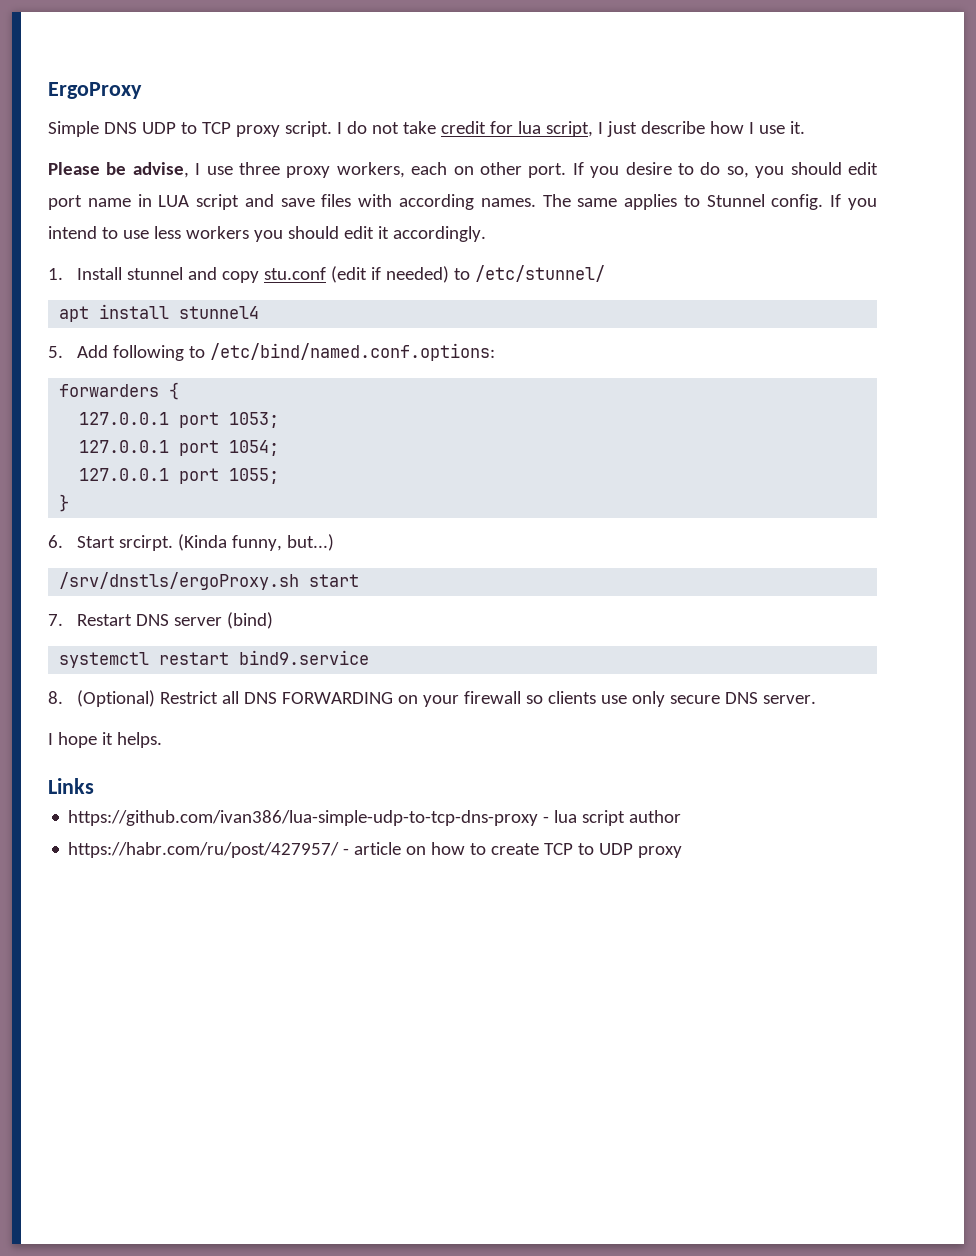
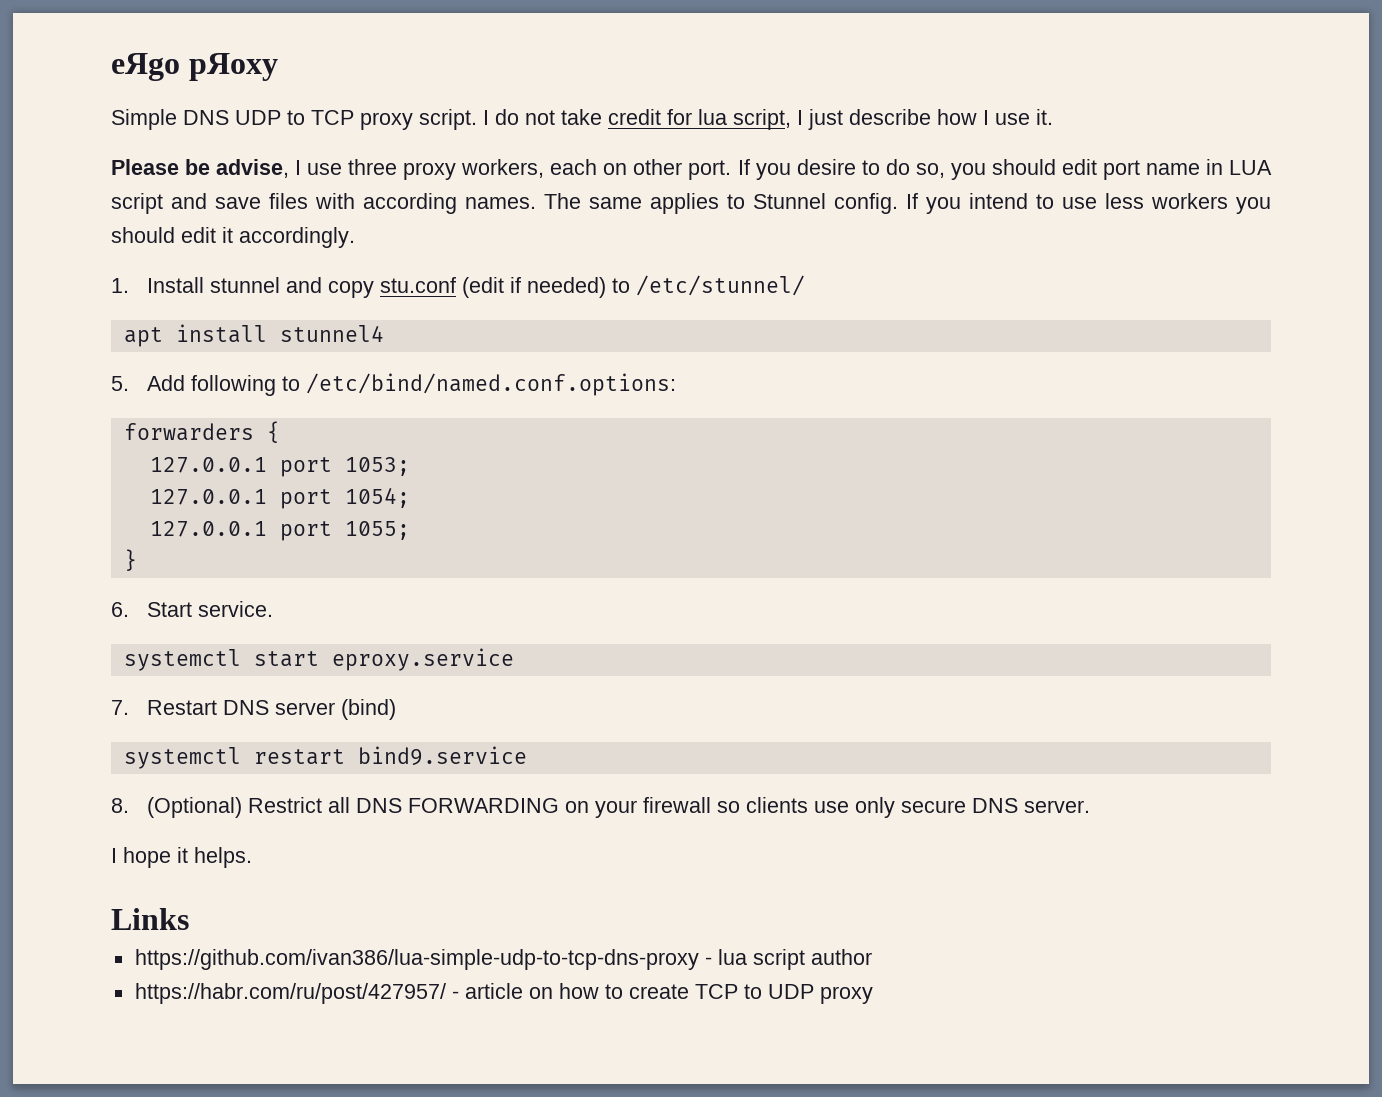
- ErgoProxy
+ eЯgo pЯoxy
- 6. Start srcirpt. (Kinda funny, but...)
- /srv/dnstls/ergoProxy.sh start
+ 6. Start service.
+ systemctl start eproxy.service

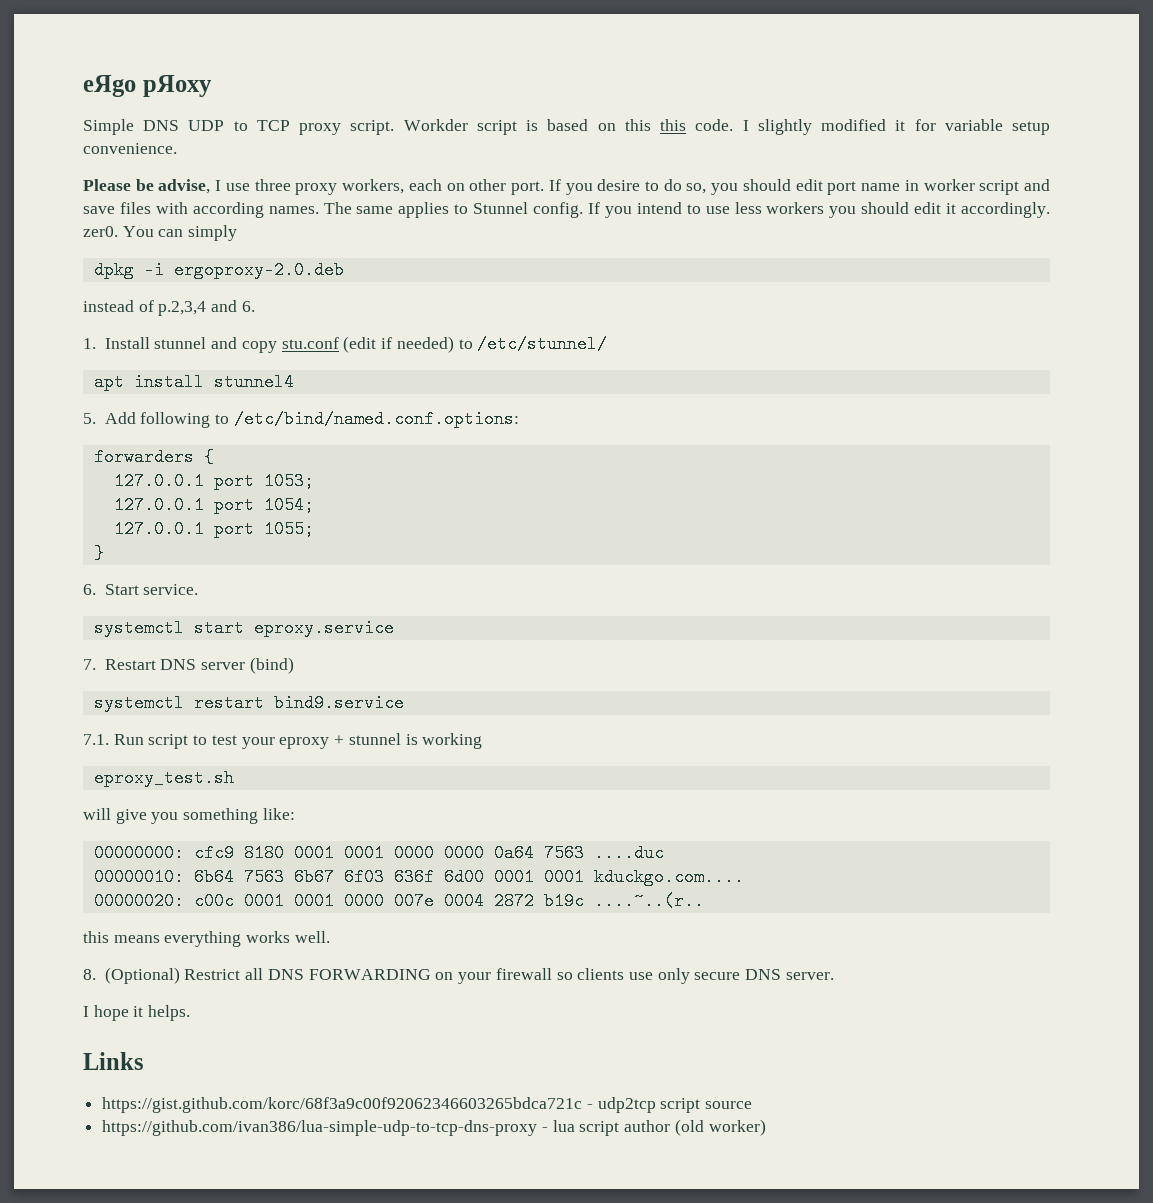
- I do not take credit for lua script, I just describe how I use it.
+ Workder script is based on this this code. I slightly modified it for variable setup convenience.
- If you desire to do so, you should edit port name in LUA script and save files with according names.
+ If you desire to do so, you should edit port name in worker script and save files with according names.
- If you intend to use less workers you should edit it accordingly.
+ If you intend to use less workers you should edit it accordingly. zer0. You can simply
+ dpkg -i ergoproxy-2.0.deb
+ instead of p.2,3,4 and 6.
+ 7.1. Run script to test your eproxy + stunnel is working
+ eproxy_test.sh
+ will give you something like:
+ 00000000: cfc9 8180 0001 0001 0000 0000 0a64 7563 ....duc
+ 00000010: 6b64 7563 6b67 6f03 636f 6d00 0001 0001 kduckgo.com....
+ 00000020: c00c 0001 0001 0000 007e 0004 2872 b19c ....~..(r..
+ this means everything works well.
+ https://gist.github.com/korc/68f3a9c00f92062346603265bdca721c - udp2tcp script source
- https://github.com/ivan386/lua-simple-udp-to-tcp-dns-proxy - lua script author
- https://habr.com/ru/post/427957/ - article on how to create TCP to UDP proxy
+ https://github.com/ivan386/lua-simple-udp-to-tcp-dns-proxy - lua script author (old worker)

